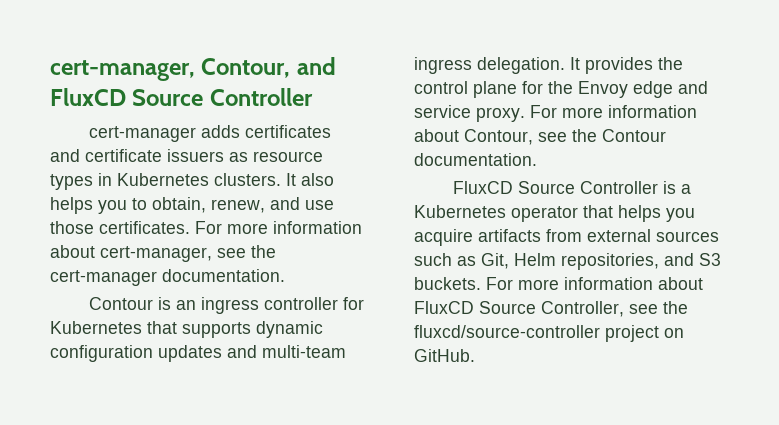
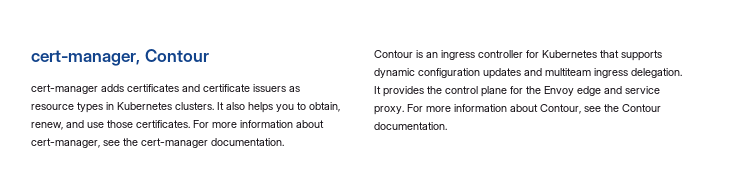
- cert-manager, Contour, and FluxCD Source Controller
+ cert-manager, Contour
- Contour is an ingress controller for Kubernetes that supports dynamic configuration updates and multi-team ingress delegation.
+ Contour is an ingress controller for Kubernetes that supports dynamic configuration updates and multiteam ingress delegation.
- FluxCD Source Controller is a Kubernetes operator that helps you acquire artifacts from external sources such as Git, Helm repositories, and S3 buckets. For more information about FluxCD Source Controller, see the fluxcd/source-controller project on GitHub.

